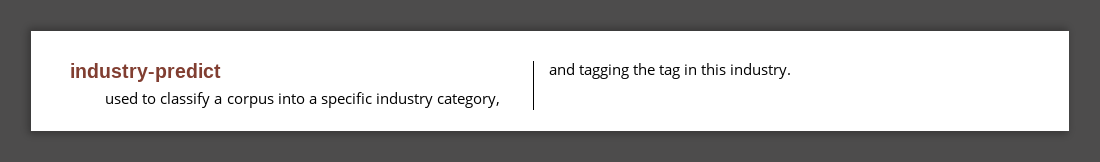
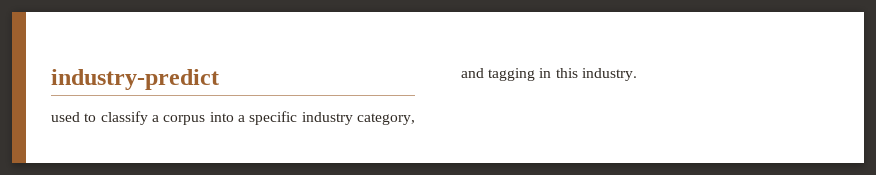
- used to classify a corpus into a specific industry category, and tagging the tag in this industry.
+ used to classify a corpus into a specific industry category, and tagging in this industry.

